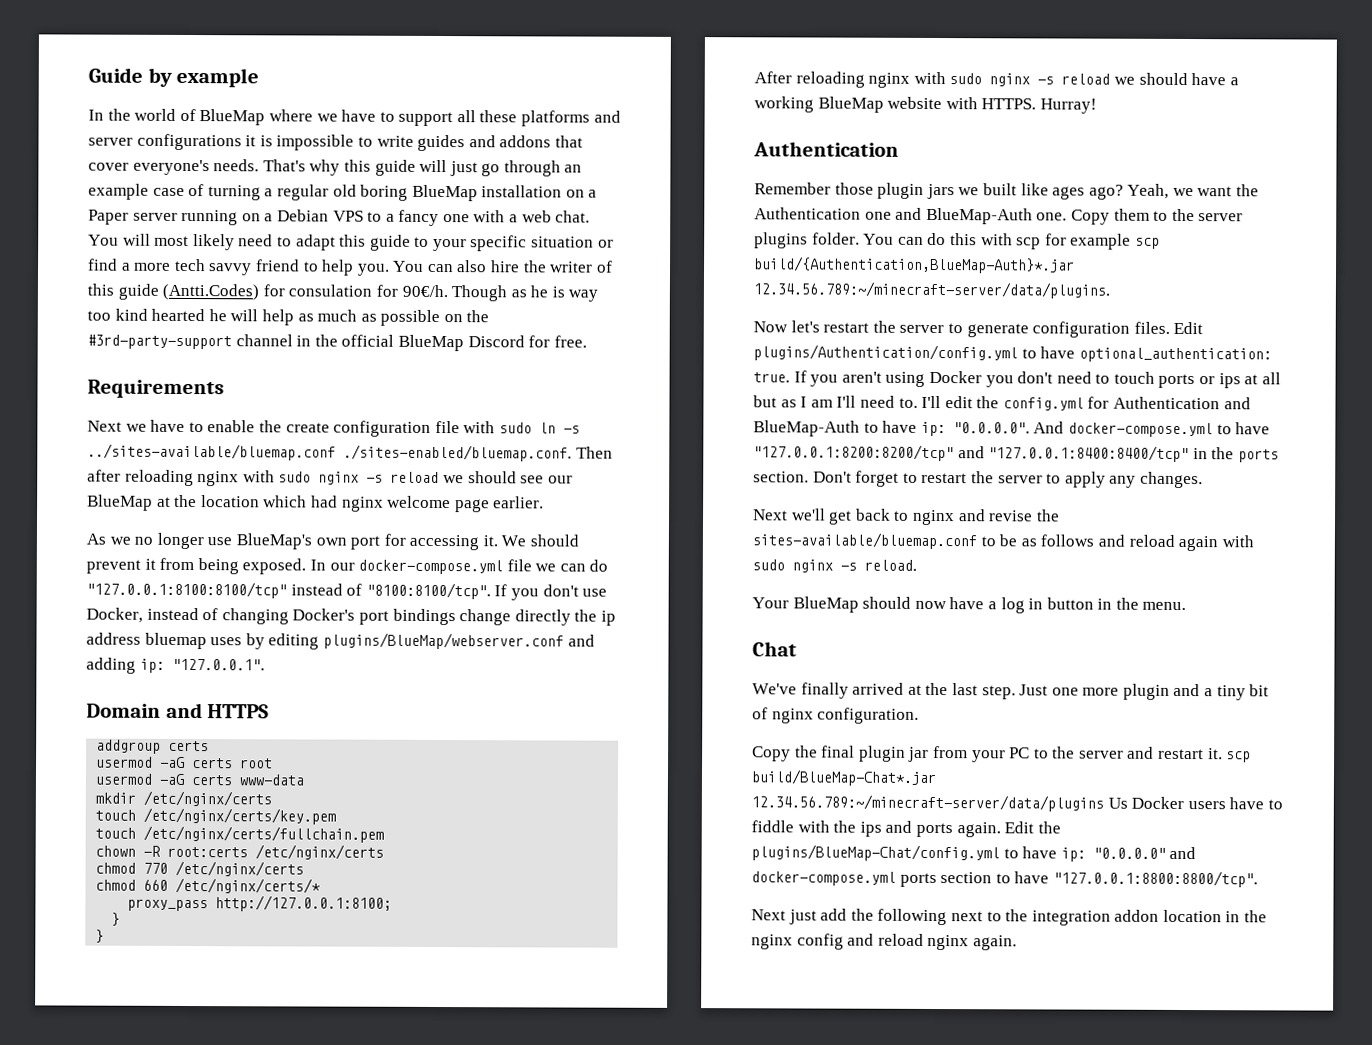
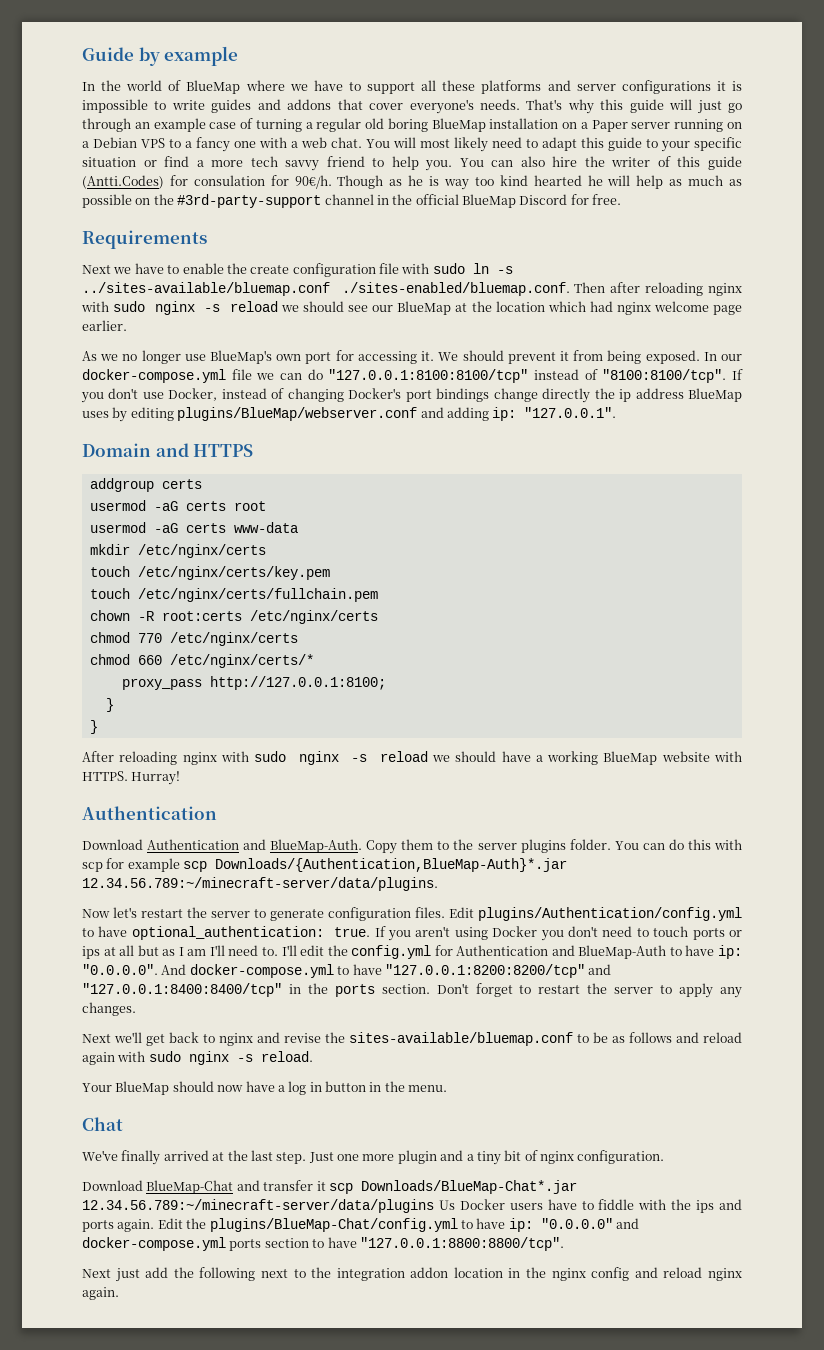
- If you don't use Docker, instead of changing Docker's port bindings change directly the ip address bluemap uses by editing plugins/BlueMap/webserver.conf and adding ip: "127.0.0.1".
+ If you don't use Docker, instead of changing Docker's port bindings change directly the ip address BlueMap uses by editing plugins/BlueMap/webserver.conf and adding ip: "127.0.0.1".
- Remember those plugin jars we built like ages ago? Yeah, we want the Authentication one and BlueMap-Auth one.
+ Download Authentication and BlueMap-Auth.
- You can do this with scp for example scp build/{Authentication,BlueMap-Auth}*.jar 12.34.56.789:~/minecraft-server/data/plugins.
+ You can do this with scp for example scp Downloads/{Authentication,BlueMap-Auth}*.jar 12.34.56.789:~/minecraft-server/data/plugins.
- Copy the final plugin jar from your PC to the server and restart it. scp build/BlueMap-Chat*.jar 12.34.56.789:~/minecraft-server/data/plugins Us Docker users have to fiddle with the ips and ports again.
+ Download BlueMap-Chat and transfer it scp Downloads/BlueMap-Chat*.jar 12.34.56.789:~/minecraft-server/data/plugins Us Docker users have to fiddle with the ips and ports again.

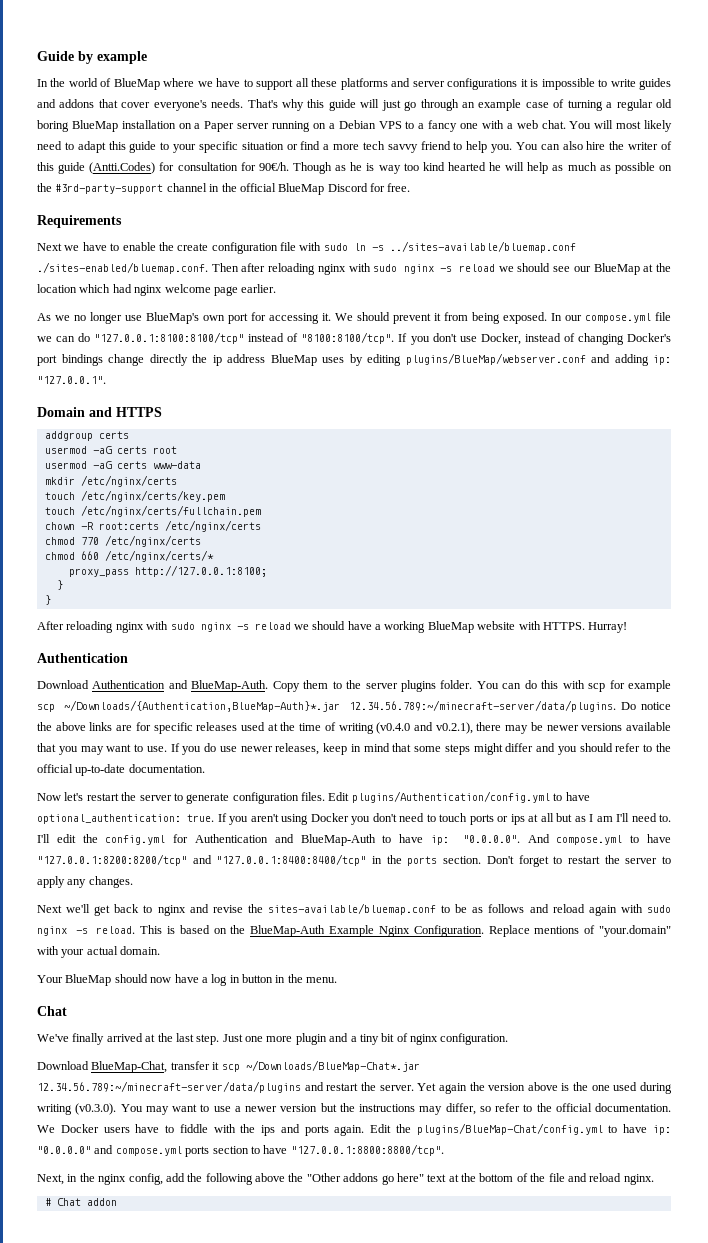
- You can also hire the writer of this guide (Antti.Codes) for consulation for 90€/h.
+ You can also hire the writer of this guide (Antti.Codes) for consultation for 90€/h.
- In our docker-compose.yml file we can do "127.0.0.1:8100:8100/tcp" instead of "8100:8100/tcp".
+ In our compose.yml file we can do "127.0.0.1:8100:8100/tcp" instead of "8100:8100/tcp".
- You can do this with scp for example scp Downloads/{Authentication,BlueMap-Auth}*.jar 12.34.56.789:~/minecraft-server/data/plugins.
+ You can do this with scp for example scp ~/Downloads/{Authentication,BlueMap-Auth}*.jar 12.34.56.789:~/minecraft-server/data/plugins. Do notice the above links are for specific releases used at the time of writing (v0.4.0 and v0.2.1), there may be newer versions available that you may want to use. If you do use newer releases, keep in mind that some steps might differ and you should refer to the official up-to-date documentation.
- I'll edit the config.yml for Authentication and BlueMap-Auth to have ip: "0.0.0.0". And docker-compose.yml to have "127.0.0.1:8200:8200/tcp" and "127.0.0.1:8400:8400/tcp" in the ports section.
+ I'll edit the config.yml for Authentication and BlueMap-Auth to have ip: "0.0.0.0". And compose.yml to have "127.0.0.1:8200:8200/tcp" and "127.0.0.1:8400:8400/tcp" in the ports section.
+ This is based on the BlueMap-Auth Example Nginx Configuration. Replace mentions of "your.domain" with your actual domain.
- Download BlueMap-Chat and transfer it scp Downloads/BlueMap-Chat*.jar 12.34.56.789:~/minecraft-server/data/plugins Us Docker users have to fiddle with the ips and ports again.
+ Download BlueMap-Chat, transfer it scp ~/Downloads/BlueMap-Chat*.jar 12.34.56.789:~/minecraft-server/data/plugins and restart the server. Yet again the version above is the one used during writing (v0.3.0). You may want to use a newer version but the instructions may differ, so refer to the official documentation. We Docker users have to fiddle with the ips and ports again.
- Edit the plugins/BlueMap-Chat/config.yml to have ip: "0.0.0.0" and docker-compose.yml ports section to have "127.0.0.1:8800:8800/tcp".
+ Edit the plugins/BlueMap-Chat/config.yml to have ip: "0.0.0.0" and compose.yml ports section to have "127.0.0.1:8800:8800/tcp".
- Next just add the following next to the integration addon location in the nginx config and reload nginx again.
+ Next, in the nginx config, add the following above the "Other addons go here" text at the bottom of the file and reload nginx.
+ # Chat addon

